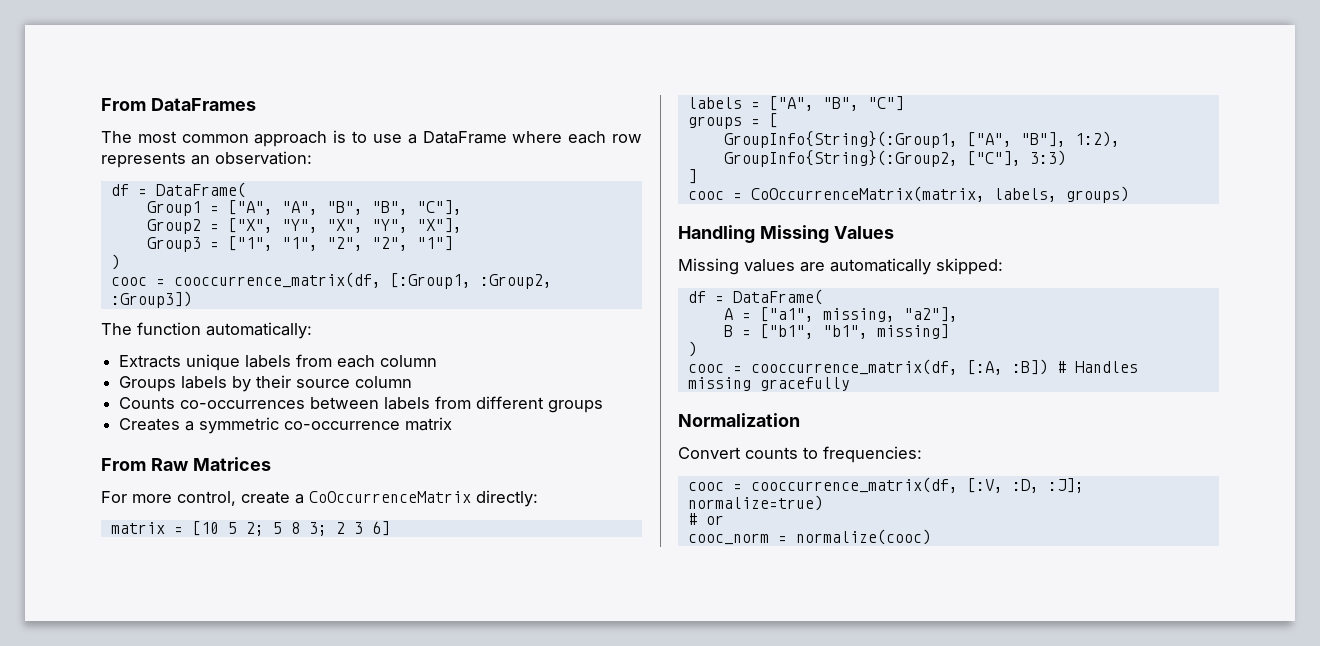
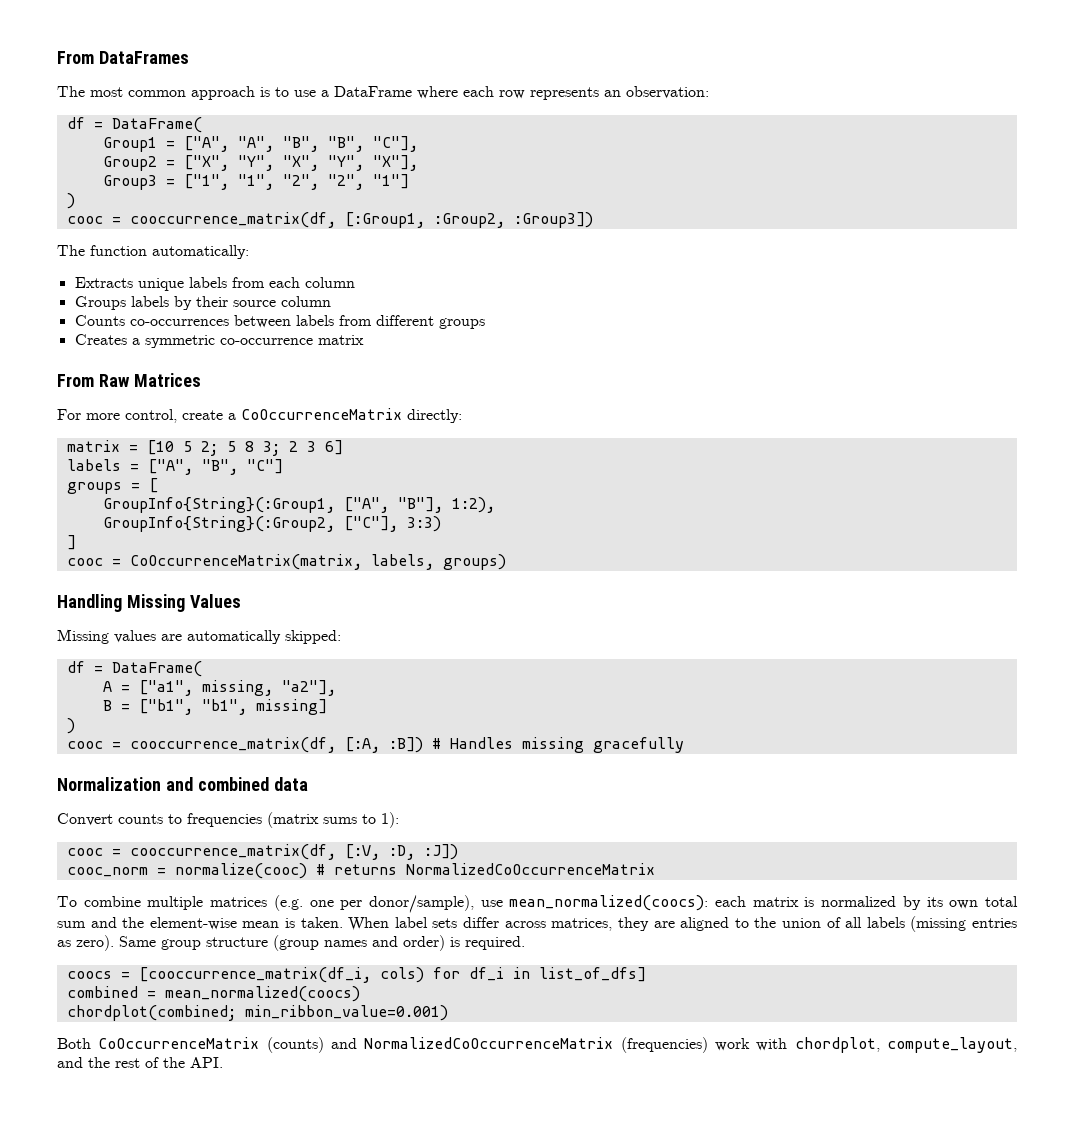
- Normalization
+ Normalization and combined data
- Convert counts to frequencies:
+ Convert counts to frequencies (matrix sums to 1):
- cooc = cooccurrence_matrix(df, [:V, :D, :J]; normalize=true)
- # or
+ cooc = cooccurrence_matrix(df, [:V, :D, :J])
- cooc_norm = normalize(cooc)
+ cooc_norm = normalize(cooc) # returns NormalizedCoOccurrenceMatrix
+ To combine multiple matrices (e.g. one per donor/sample), use mean_normalized(coocs): each matrix is normalized by its own total sum and the element-wise mean is taken. When label sets differ across matrices, they are aligned to the union of all labels (missing entries as zero). Same group structure (group names and order) is required.
+ coocs = [cooccurrence_matrix(df_i, cols) for df_i in list_of_dfs]
+ combined = mean_normalized(coocs)
+ chordplot(combined; min_ribbon_value=0.001)
+ Both CoOccurrenceMatrix (counts) and NormalizedCoOccurrenceMatrix (frequencies) work with chordplot, compute_layout, and the rest of the API.

